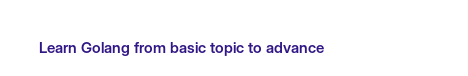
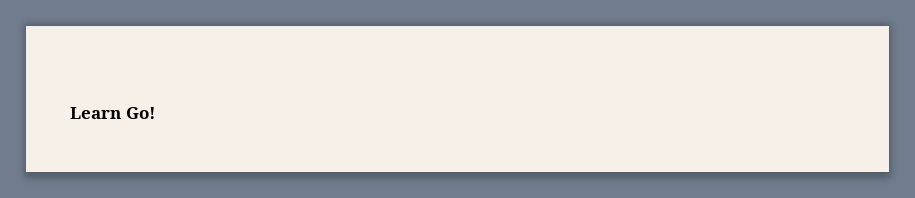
- Learn Golang from basic topic to advance
+ Learn Go!

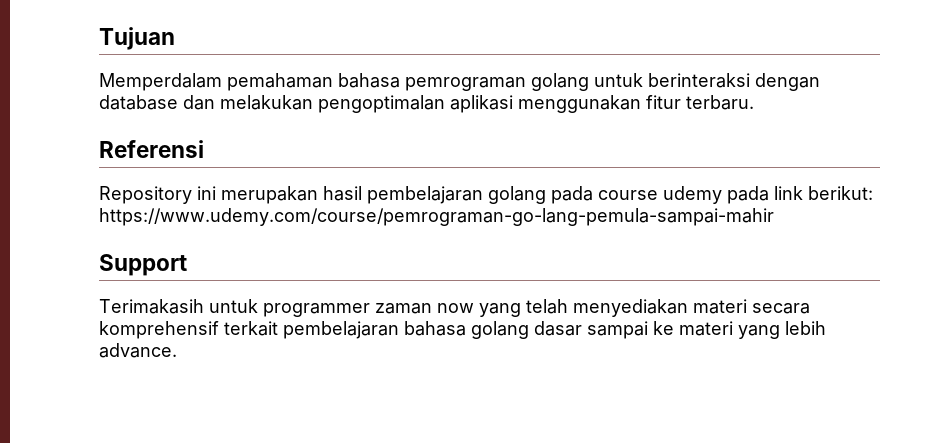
- Learn Go!
+ Tujuan
+ Memperdalam pemahaman bahasa pemrograman golang untuk berinteraksi dengan database dan melakukan pengoptimalan aplikasi menggunakan fitur terbaru.
+ Referensi
+ Repository ini merupakan hasil pembelajaran golang pada course udemy pada link berikut: https://www.udemy.com/course/pemrograman-go-lang-pemula-sampai-mahir
+ Support
+ Terimakasih untuk programmer zaman now yang telah menyediakan materi secara komprehensif terkait pembelajaran bahasa golang dasar sampai ke materi yang lebih advance.

